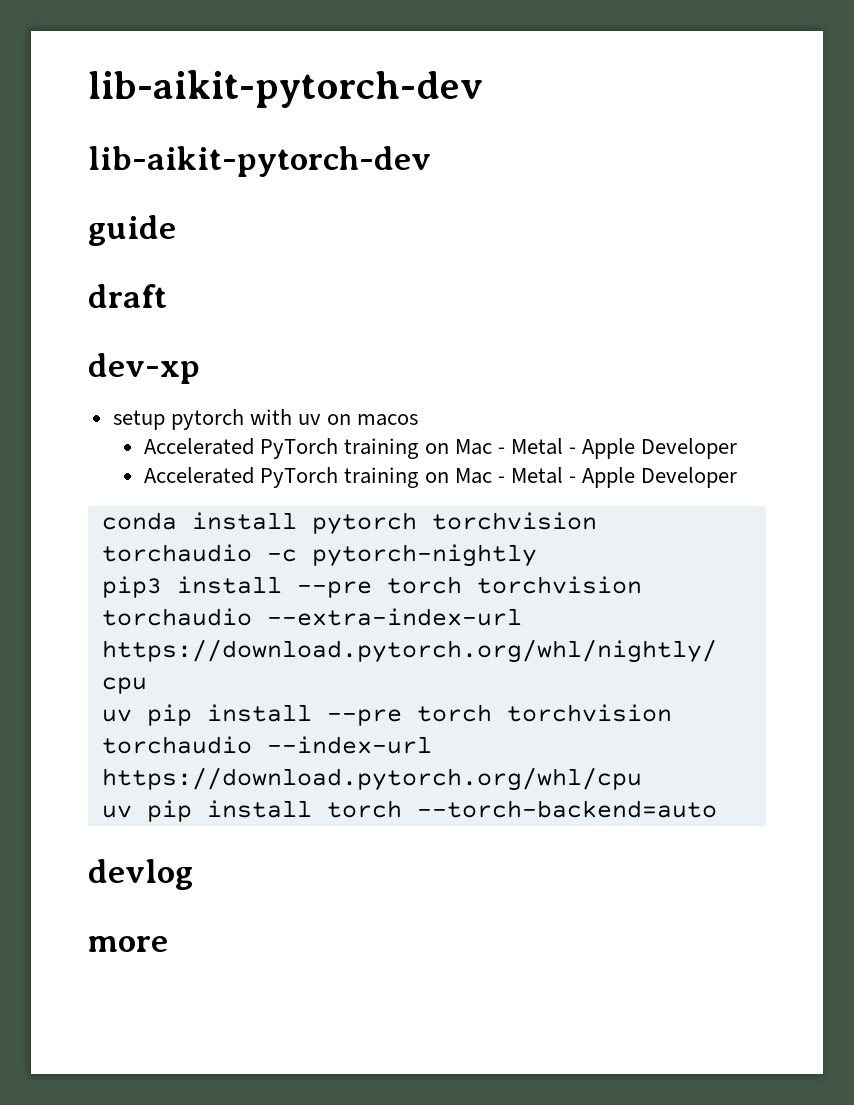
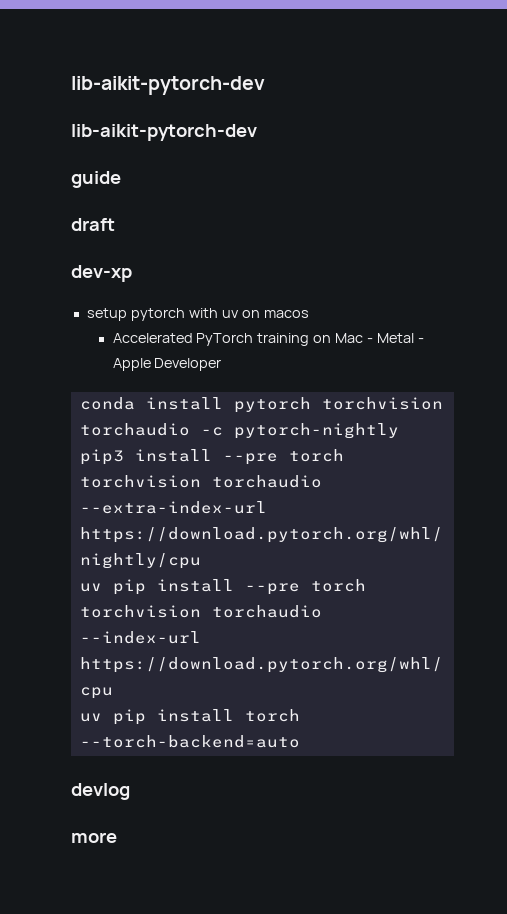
  setup pytorch with uv on macos
- Accelerated PyTorch training on Mac - Metal - Apple Developer

